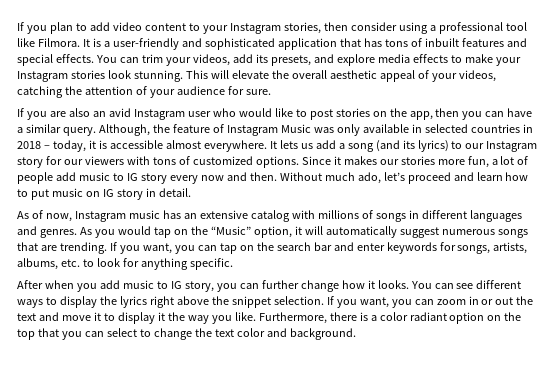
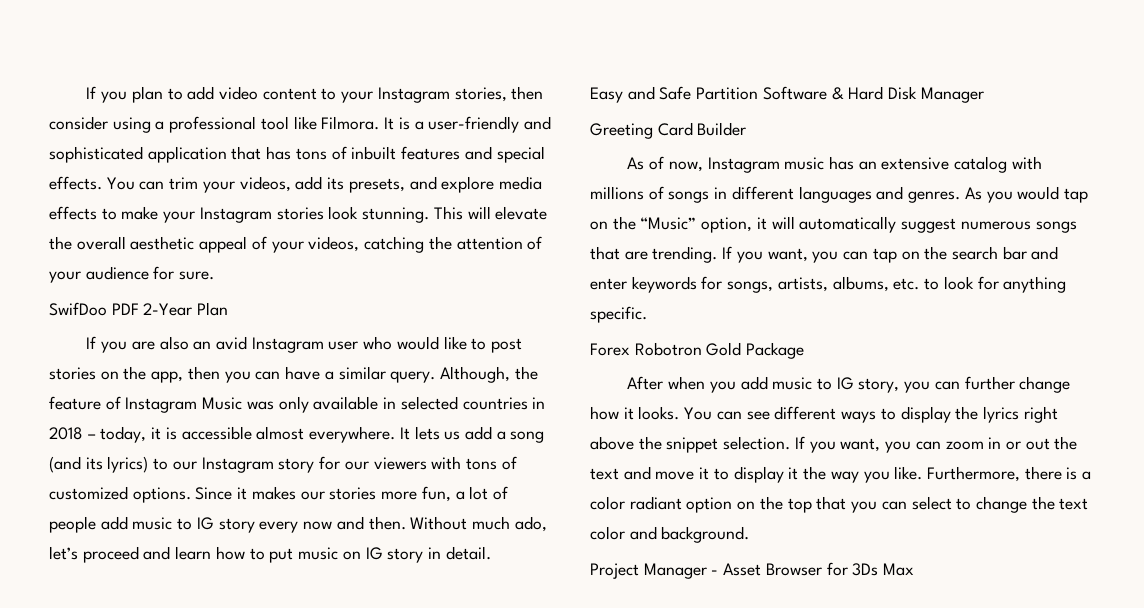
+ SwifDoo PDF 2-Year Plan
+ Easy and Safe Partition Software & Hard Disk Manager
+ Greeting Card Builder
+ Forex Robotron Gold Package
+ Project Manager - Asset Browser for 3Ds Max

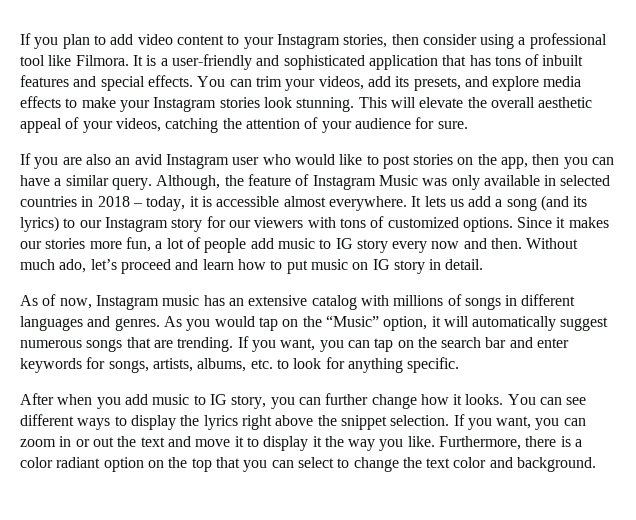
- SwifDoo PDF 2-Year Plan
- Easy and Safe Partition Software & Hard Disk Manager
- Greeting Card Builder
- Forex Robotron Gold Package
- Project Manager - Asset Browser for 3Ds Max

